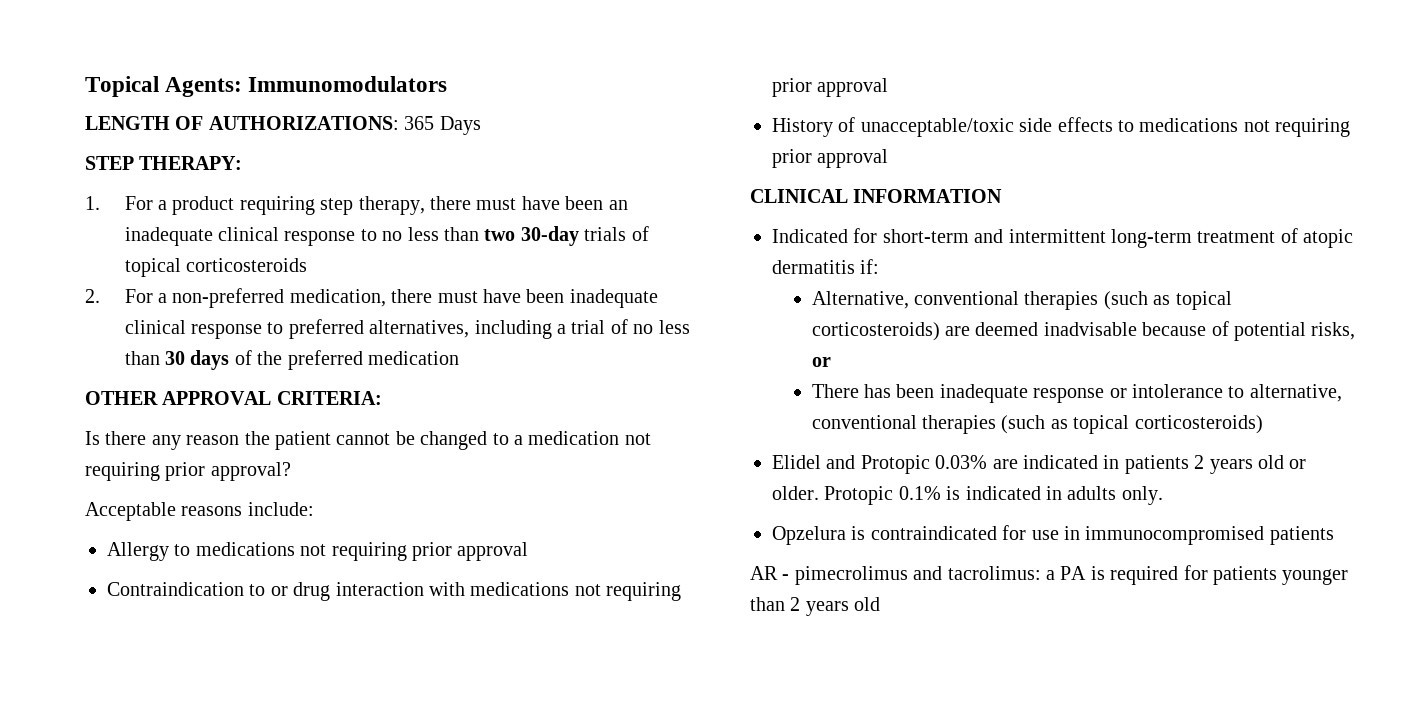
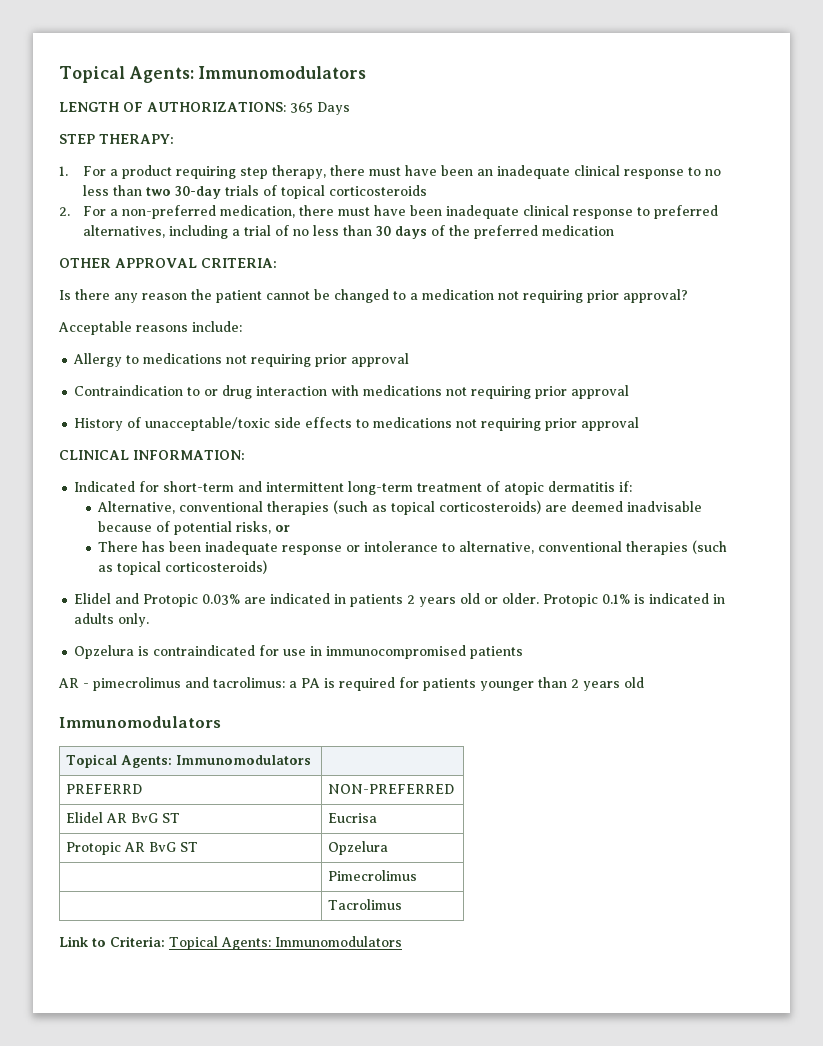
- CLINICAL INFORMATION
+ CLINICAL INFORMATION:
  AR - pimecrolimus and tacrolimus: a PA is required for patients younger than 2 years old
+ Immunomodulators
+ Topical Agents: Immunomodulators |
+ PREFERRD | NON-PREFERRED
+ Elidel AR BvG ST | Eucrisa
+ Protopic AR BvG ST | Opzelura
+ | Pimecrolimus
+ | Tacrolimus
+ Link to Criteria: Topical Agents: Immunomodulators

